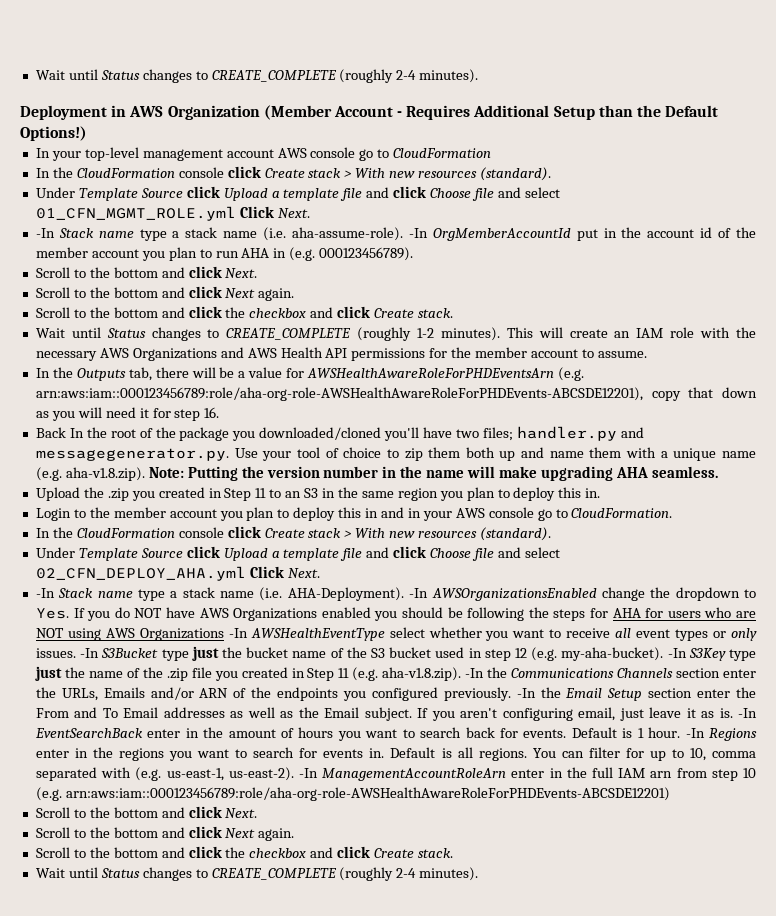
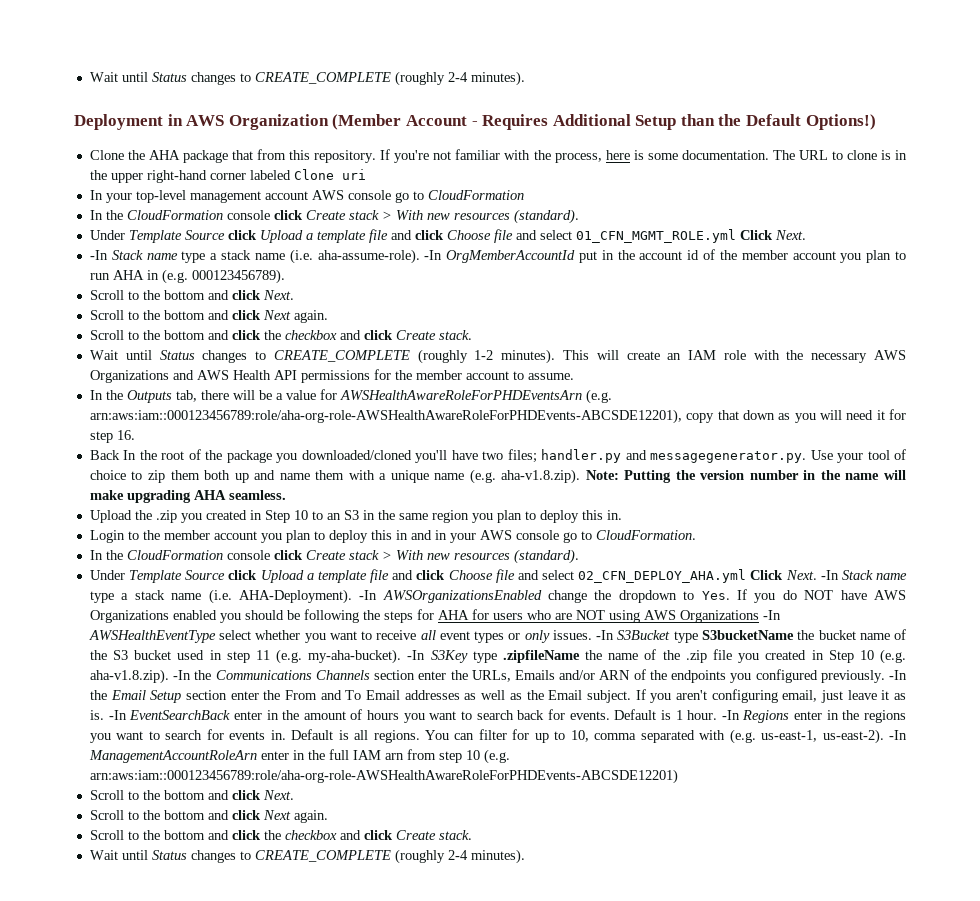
+ Clone the AHA package that from this repository. If you're not familiar with the process, here is some documentation. The URL to clone is in the upper right-hand corner labeled Clone uri
- Upload the .zip you created in Step 11 to an S3 in the same region you plan to deploy this in.
+ Upload the .zip you created in Step 10 to an S3 in the same region you plan to deploy this in.
- Under Template Source click Upload a template file and click Choose file and select 02_CFN_DEPLOY_AHA.yml Click Next.
- -In Stack name type a stack name (i.e. AHA-Deployment).
+ Under Template Source click Upload a template file and click Choose file and select 02_CFN_DEPLOY_AHA.yml Click Next. -In Stack name type a stack name (i.e. AHA-Deployment).
- -In S3Bucket type just the bucket name of the S3 bucket used in step 12 (e.g. my-aha-bucket).
+ -In S3Bucket type S3bucketName the bucket name of the S3 bucket used in step 11 (e.g. my-aha-bucket).
- -In S3Key type just the name of the .zip file you created in Step 11 (e.g. aha-v1.8.zip). -In the Communications Channels section enter the URLs, Emails and/or ARN of the endpoints you configured previously.
+ -In S3Key type .zipfileName the name of the .zip file you created in Step 10 (e.g. aha-v1.8.zip). -In the Communications Channels section enter the URLs, Emails and/or ARN of the endpoints you configured previously.

